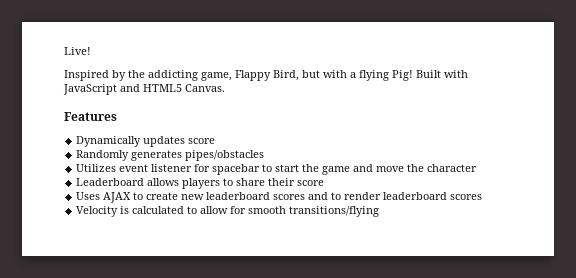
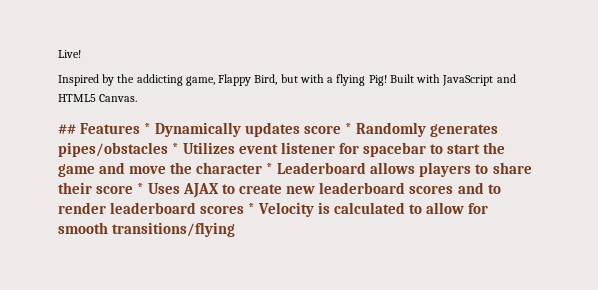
- Features
- Dynamically updates score
- Randomly generates pipes/obstacles
- Utilizes event listener for spacebar to start the game and move the character
- Leaderboard allows players to share their score
- Uses AJAX to create new leaderboard scores and to render leaderboard scores
- Velocity is calculated to allow for smooth transitions/flying
+ ## Features * Dynamically updates score * Randomly generates pipes/obstacles * Utilizes event listener for spacebar to start the game and move the character * Leaderboard allows players to share their score * Uses AJAX to create new leaderboard scores and to render leaderboard scores * Velocity is calculated to allow for smooth transitions/flying

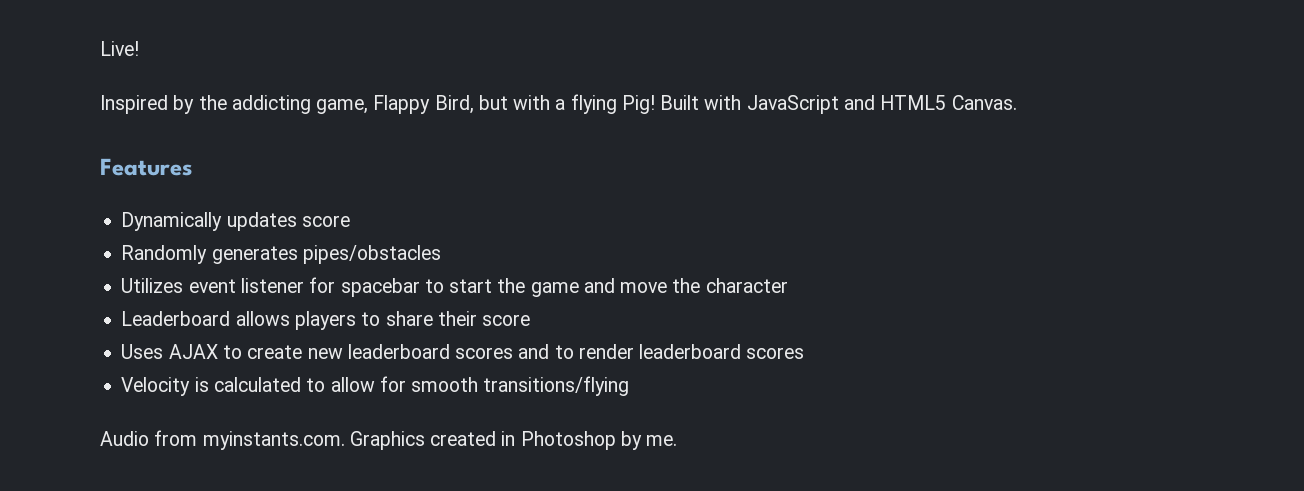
- ## Features * Dynamically updates score * Randomly generates pipes/obstacles * Utilizes event listener for spacebar to start the game and move the character * Leaderboard allows players to share their score * Uses AJAX to create new leaderboard scores and to render leaderboard scores * Velocity is calculated to allow for smooth transitions/flying
+ Features
+ Dynamically updates score
+ Randomly generates pipes/obstacles
+ Utilizes event listener for spacebar to start the game and move the character
+ Leaderboard allows players to share their score
+ Uses AJAX to create new leaderboard scores and to render leaderboard scores
+ Velocity is calculated to allow for smooth transitions/flying
+ Audio from myinstants.com. Graphics created in Photoshop by me.

